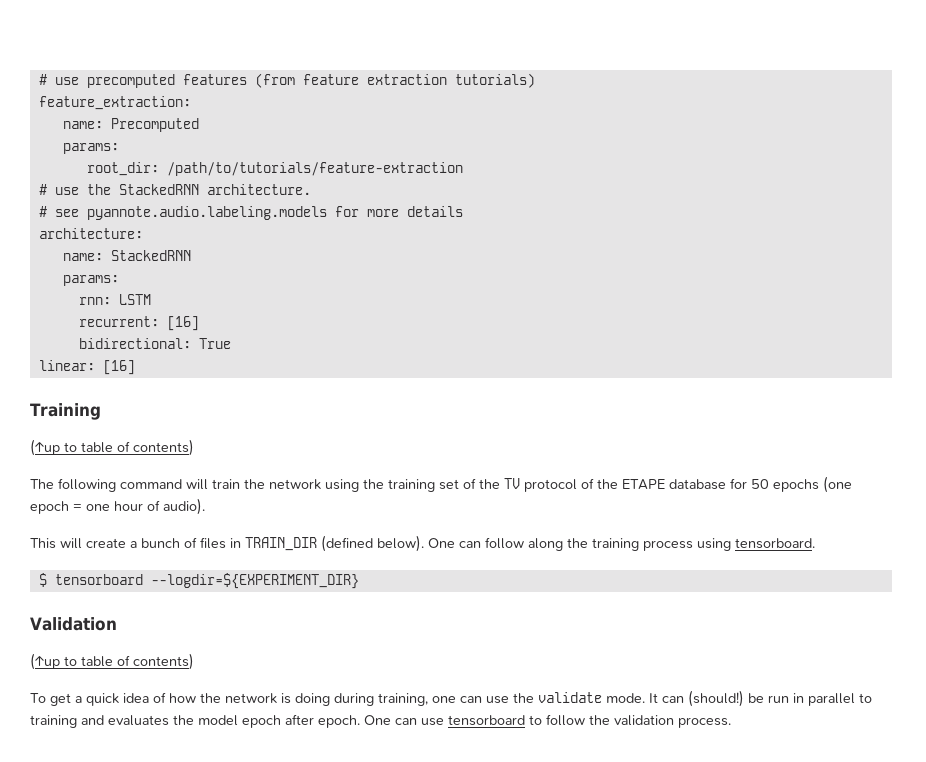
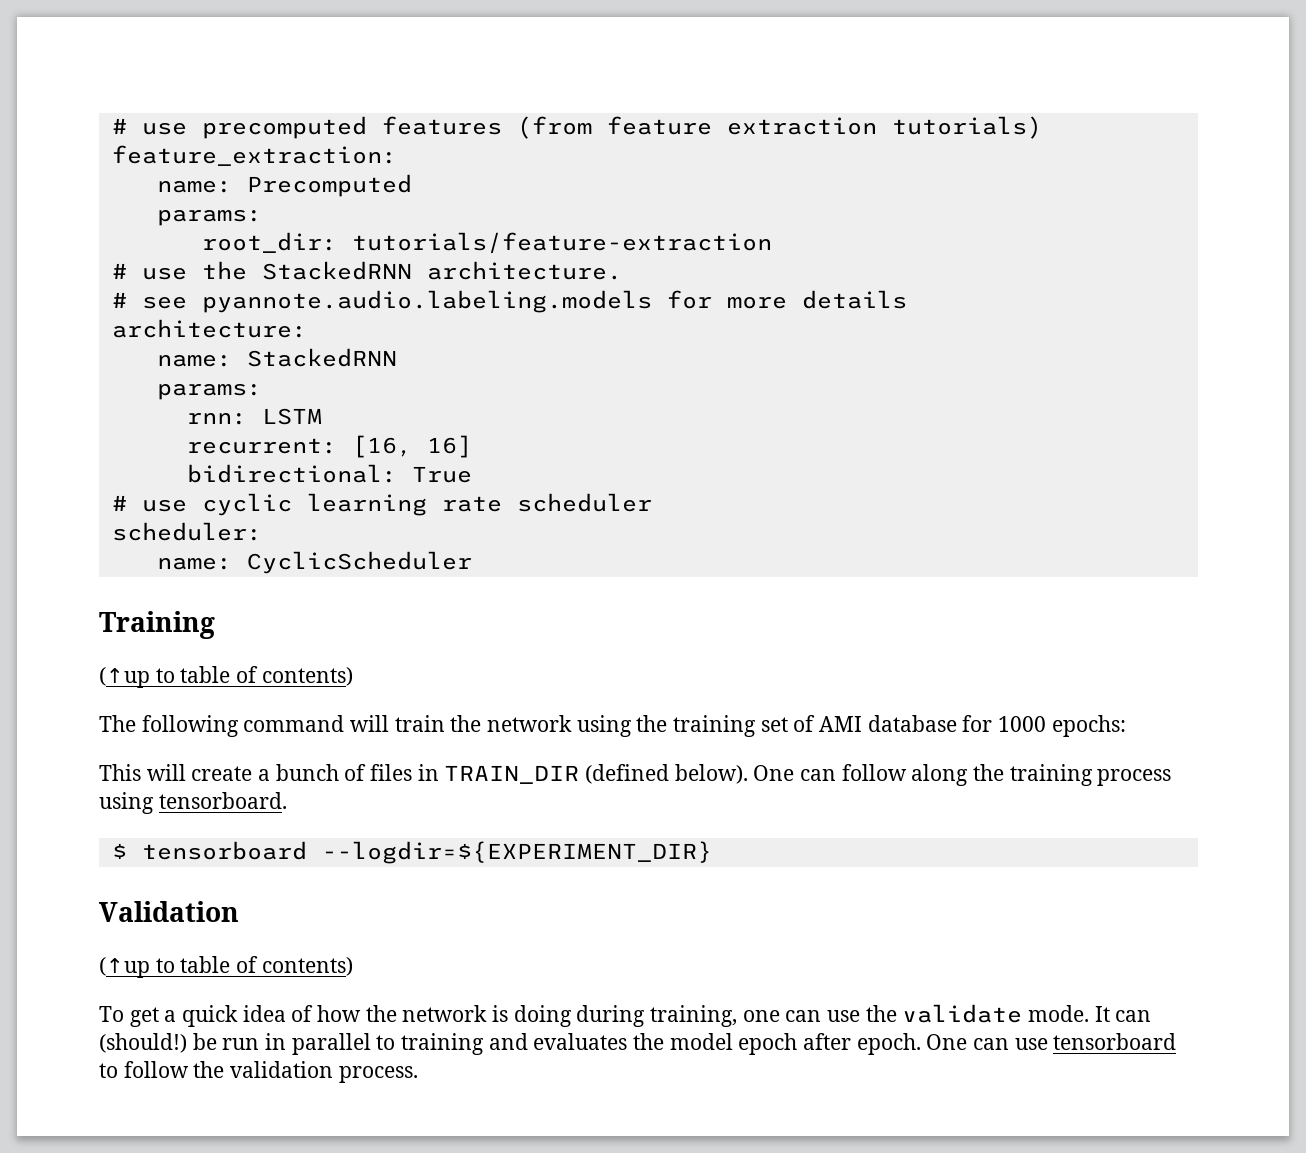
- root_dir: /path/to/tutorials/feature-extraction
+ root_dir: tutorials/feature-extraction
- recurrent: [16]
+ recurrent: [16, 16]
- linear: [16]
+ # use cyclic learning rate scheduler
+ scheduler:
+ name: CyclicScheduler
- The following command will train the network using the training set of the TV protocol of the ETAPE database for 50 epochs (one epoch = one hour of audio).
+ The following command will train the network using the training set of AMI database for 1000 epochs:

